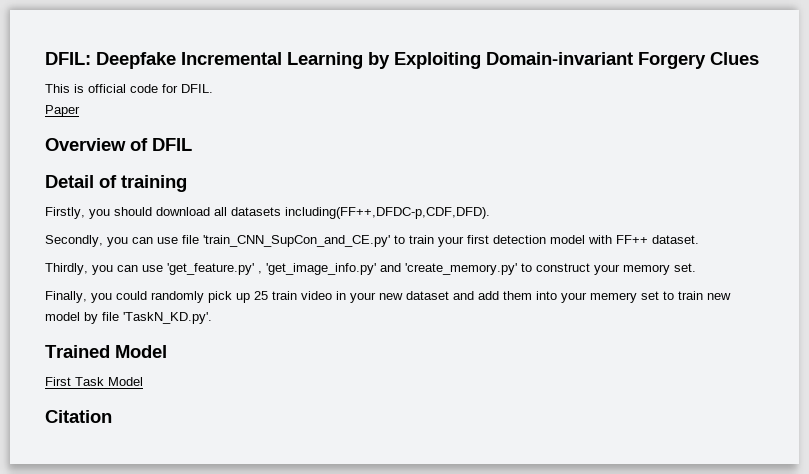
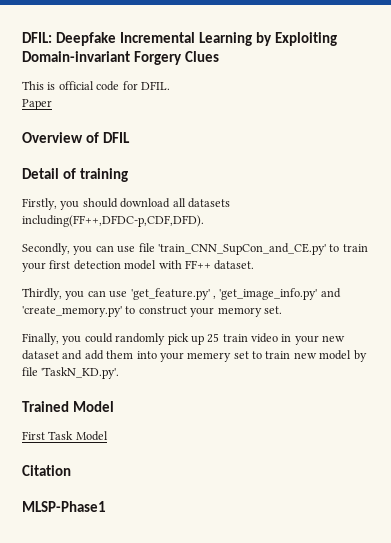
+ MLSP-Phase1

